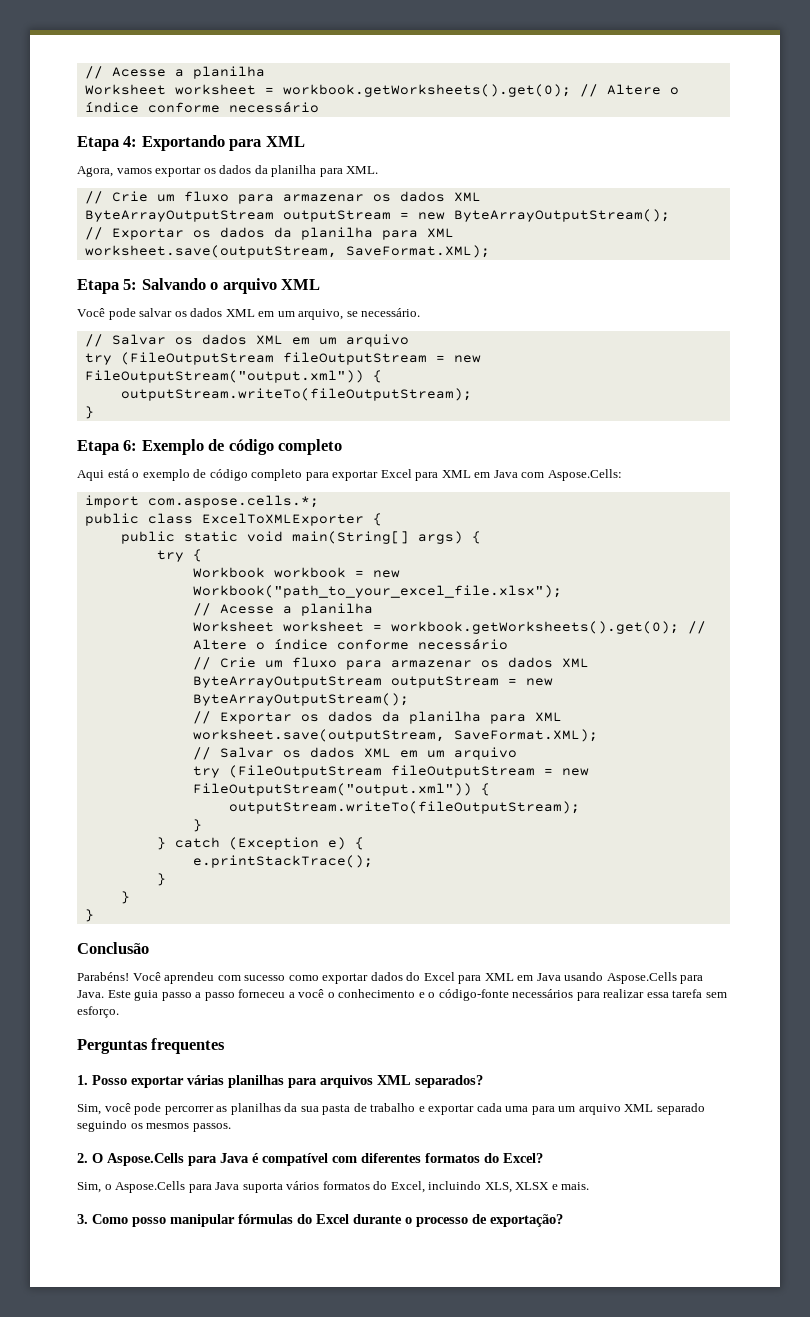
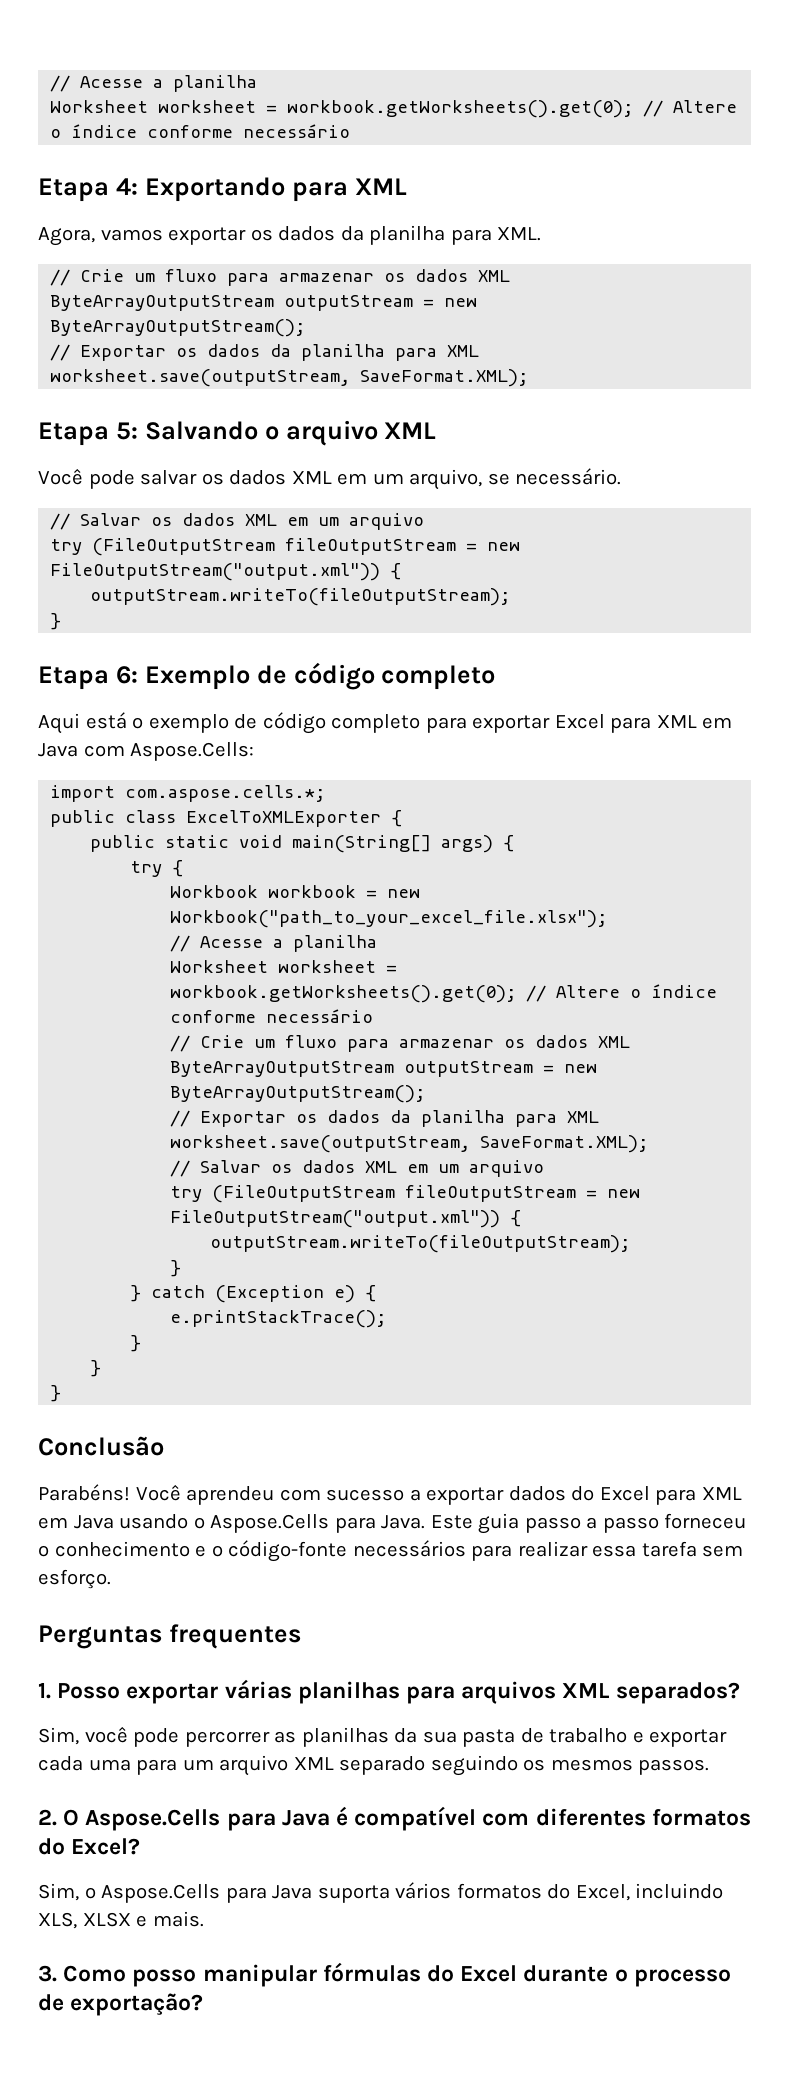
- Você aprendeu com sucesso como exportar dados do Excel para XML em Java usando Aspose.Cells para Java.
+ Você aprendeu com sucesso a exportar dados do Excel para XML em Java usando o Aspose.Cells para Java.
- Este guia passo a passo forneceu a você o conhecimento e o código-fonte necessários para realizar essa tarefa sem esforço.
+ Este guia passo a passo forneceu o conhecimento e o código-fonte necessários para realizar essa tarefa sem esforço.

